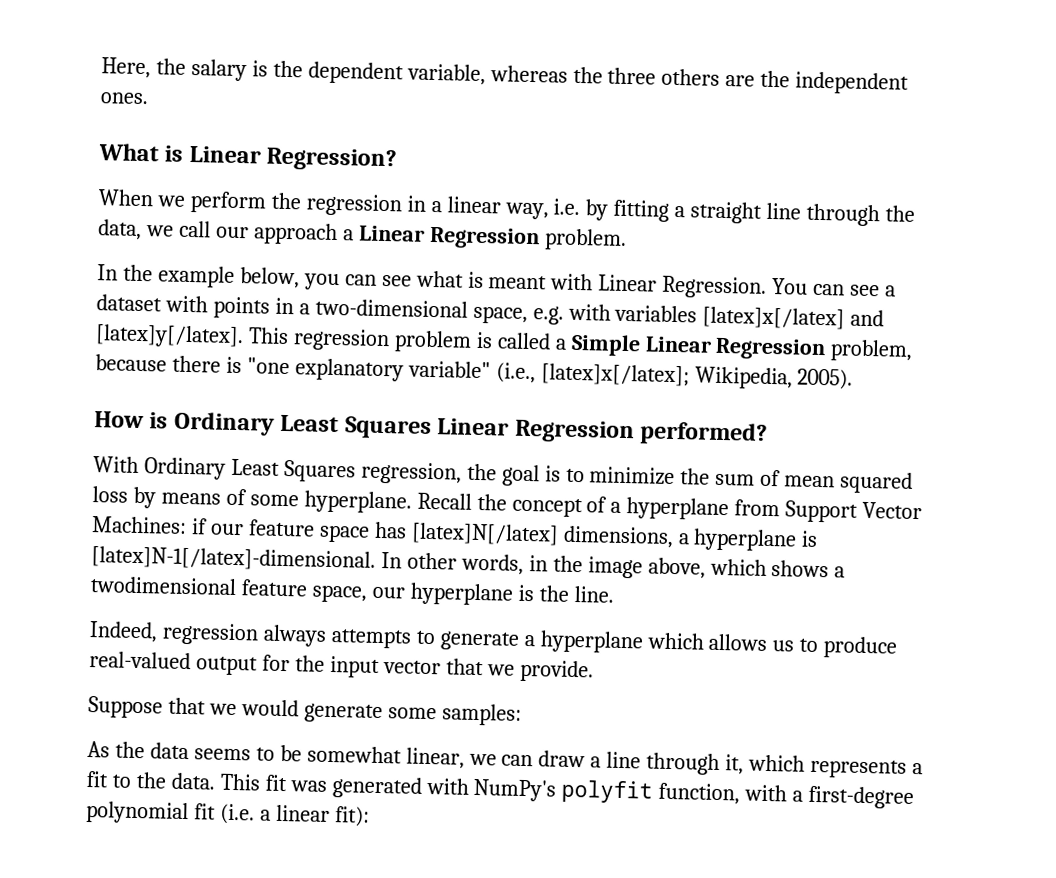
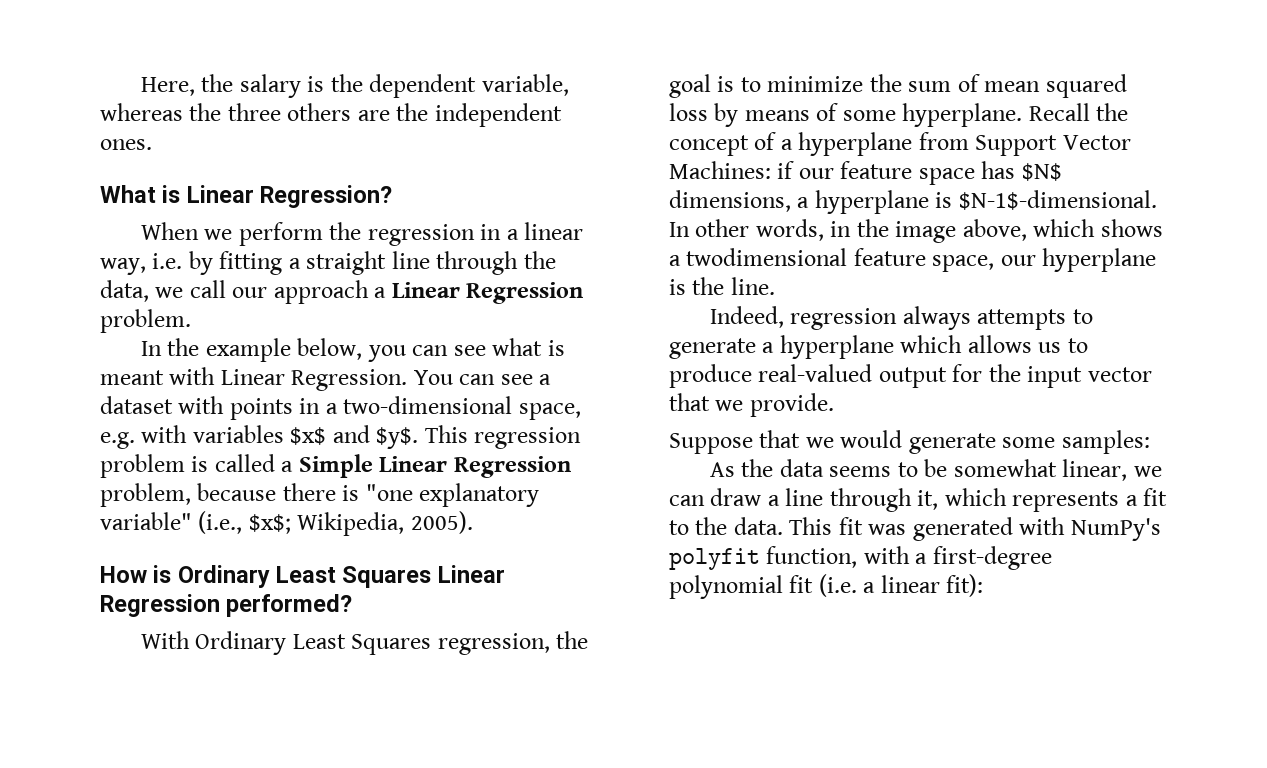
- You can see a dataset with points in a two-dimensional space, e.g. with variables [latex]x[/latex] and [latex]y[/latex].
+ You can see a dataset with points in a two-dimensional space, e.g. with variables $x$ and $y$.
- This regression problem is called a Simple Linear Regression problem, because there is "one explanatory variable" (i.e., [latex]x[/latex]; Wikipedia, 2005).
+ This regression problem is called a Simple Linear Regression problem, because there is "one explanatory variable" (i.e., $x$; Wikipedia, 2005).
- Recall the concept of a hyperplane from Support Vector Machines: if our feature space has [latex]N[/latex] dimensions, a hyperplane is [latex]N-1[/latex]-dimensional.
+ Recall the concept of a hyperplane from Support Vector Machines: if our feature space has $N$ dimensions, a hyperplane is $N-1$-dimensional.

